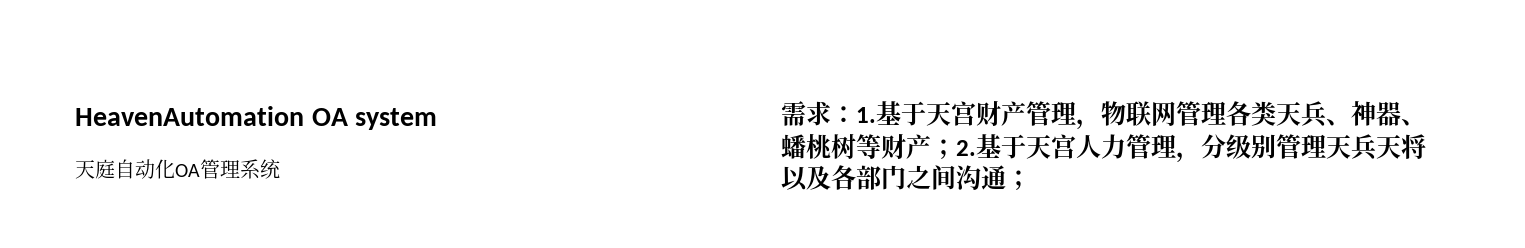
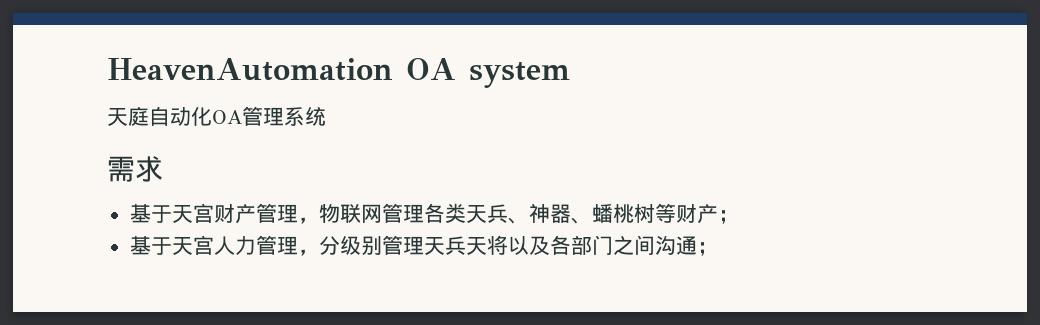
- 需求：1.基于天宫财产管理，物联网管理各类天兵、神器、蟠桃树等财产；2.基于天宫人力管理，分级别管理天兵天将以及各部门之间沟通；
+ 需求
+ 基于天宫财产管理，物联网管理各类天兵、神器、蟠桃树等财产；
+ 基于天宫人力管理，分级别管理天兵天将以及各部门之间沟通；

